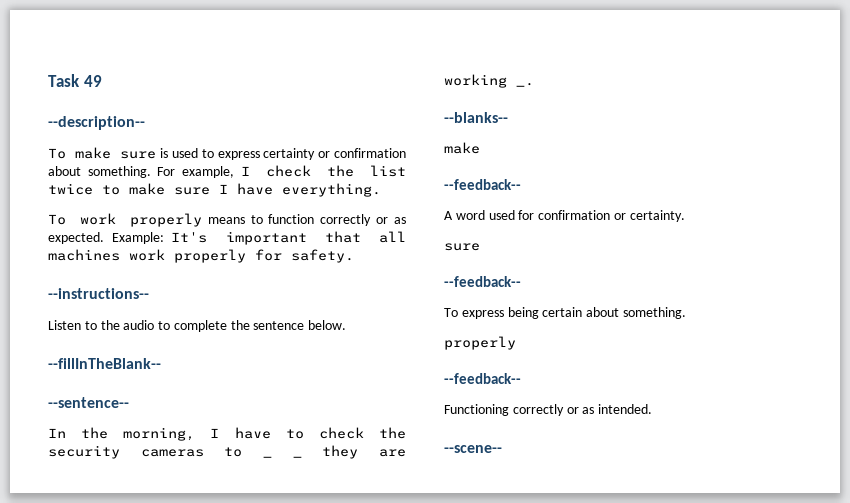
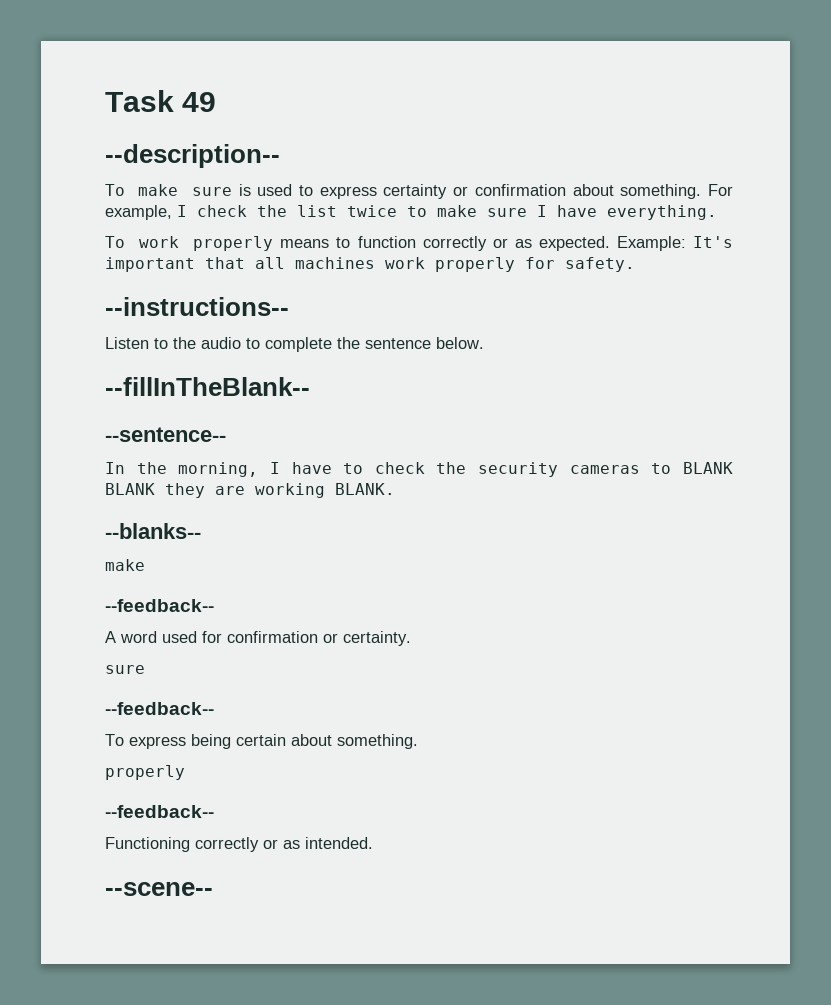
- In the morning, I have to check the security cameras to _ _ they are working _.
+ In the morning, I have to check the security cameras to BLANK BLANK they are working BLANK.

